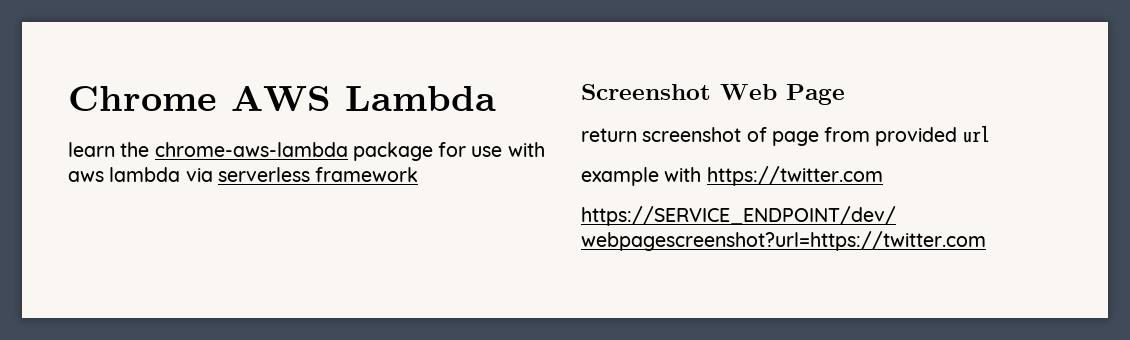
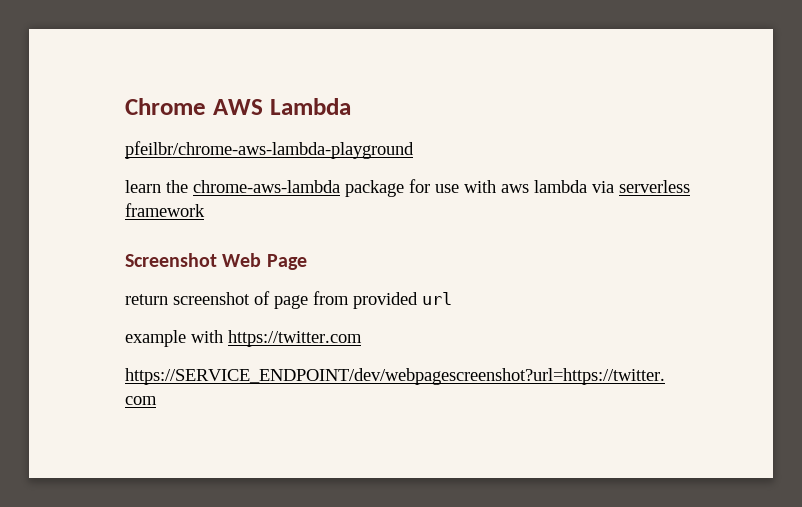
+ pfeilbr/chrome-aws-lambda-playground

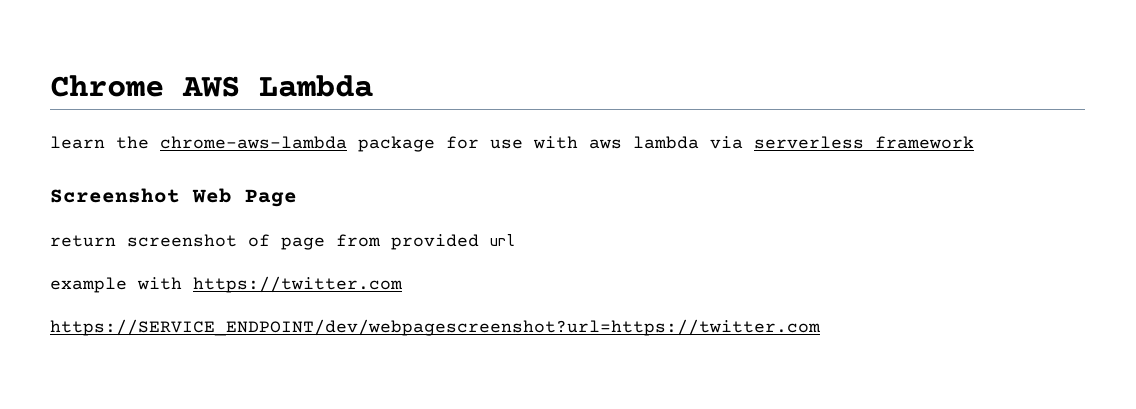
- pfeilbr/chrome-aws-lambda-playground

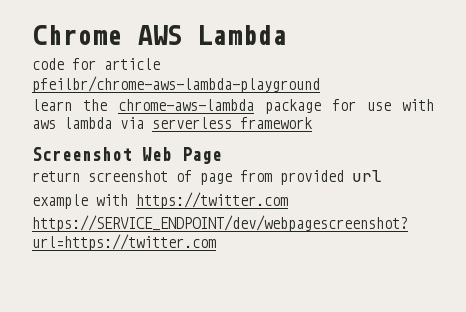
+ code for article pfeilbr/chrome-aws-lambda-playground

